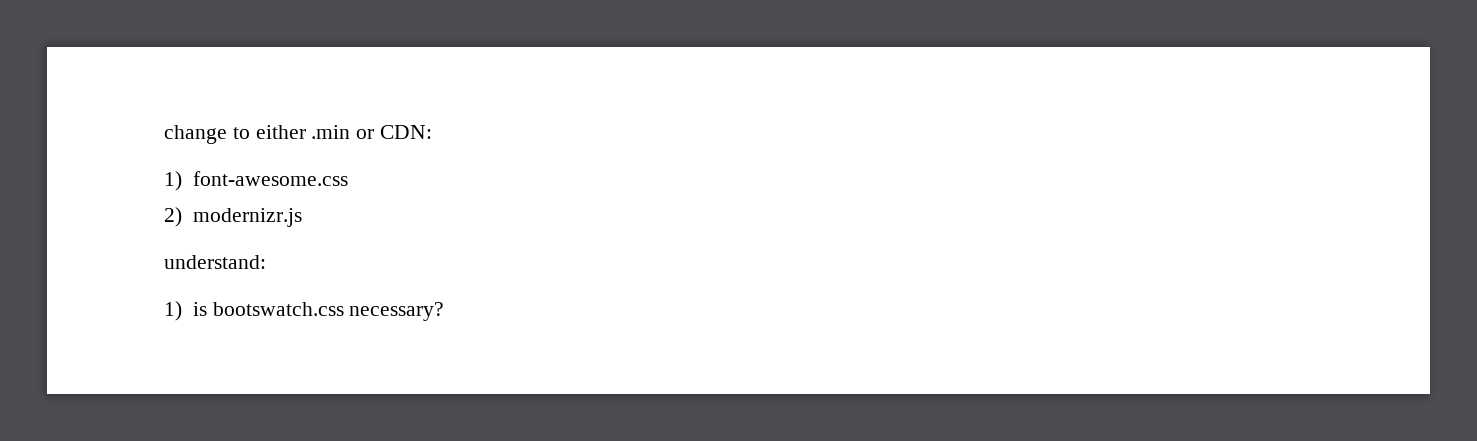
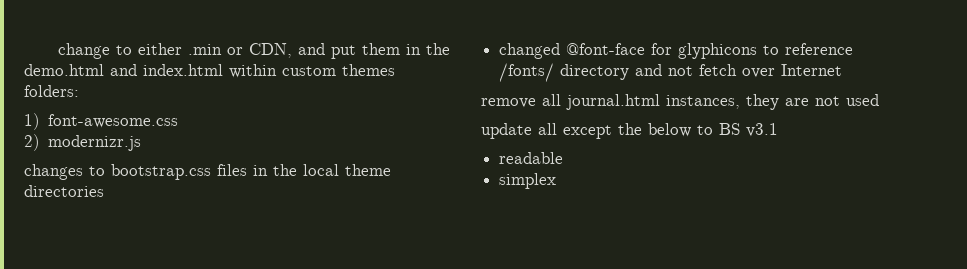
- change to either .min or CDN:
+ change to either .min or CDN, and put them in the demo.html and index.html within custom themes folders:
  1) font-awesome.css
  2) modernizr.js
- understand:
- 1) is bootswatch.css necessary?
+ changes to bootstrap.css files in the local theme directories
+ changed @font-face for glyphicons to reference /fonts/ directory and not fetch over Internet
+ remove all journal.html instances, they are not used
+ update all except the below to BS v3.1
+ readable
+ simplex

